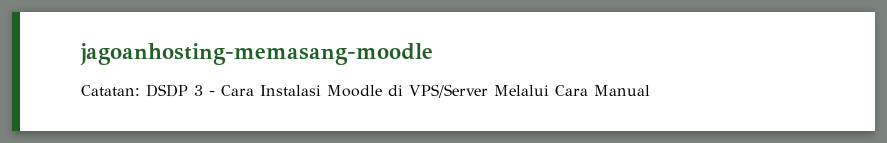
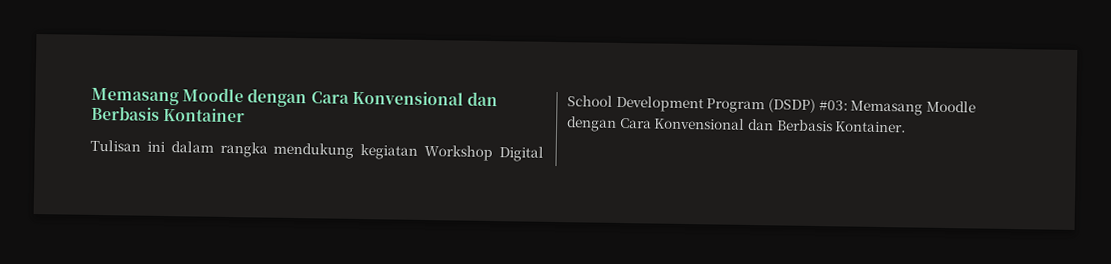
- jagoanhosting-memasang-moodle
- Catatan: DSDP 3 - Cara Instalasi Moodle di VPS/Server Melalui Cara Manual
+ Memasang Moodle dengan Cara Konvensional dan Berbasis Kontainer
+ Tulisan ini dalam rangka mendukung kegiatan Workshop Digital School Development Program (DSDP) #03: Memasang Moodle dengan Cara Konvensional dan Berbasis Kontainer.

